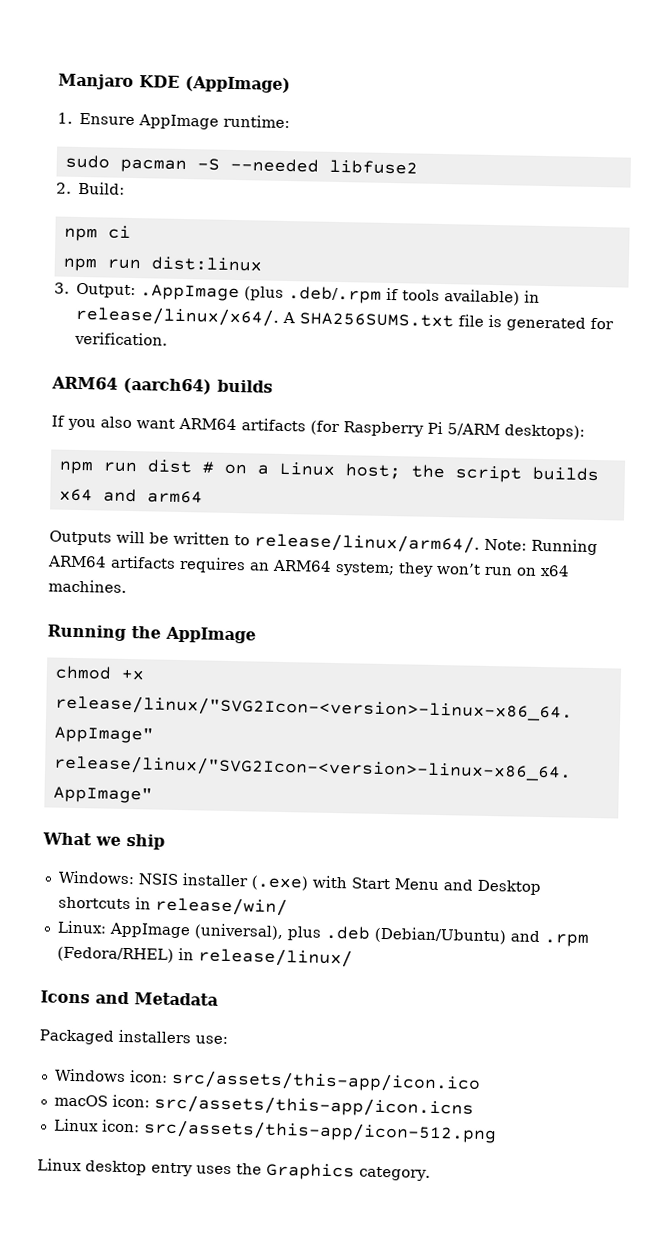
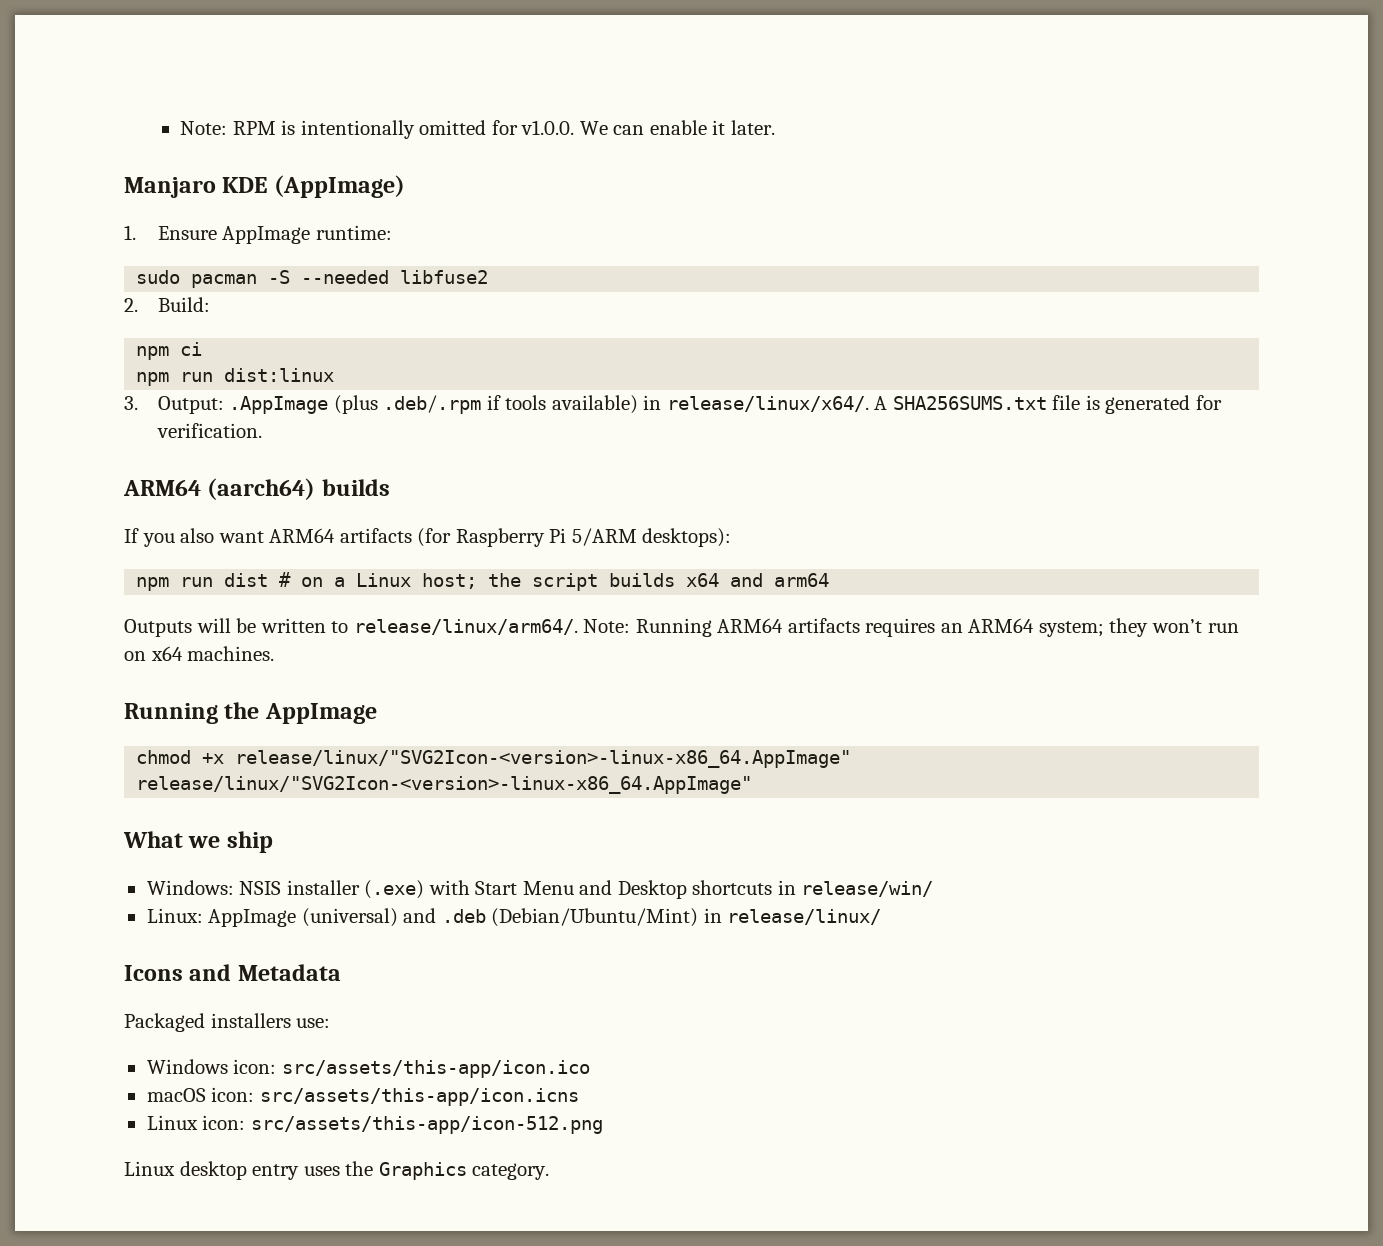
+ Note: RPM is intentionally omitted for v1.0.0. We can enable it later.
- Linux: AppImage (universal), plus .deb (Debian/Ubuntu) and .rpm (Fedora/RHEL) in release/linux/
+ Linux: AppImage (universal) and .deb (Debian/Ubuntu/Mint) in release/linux/

